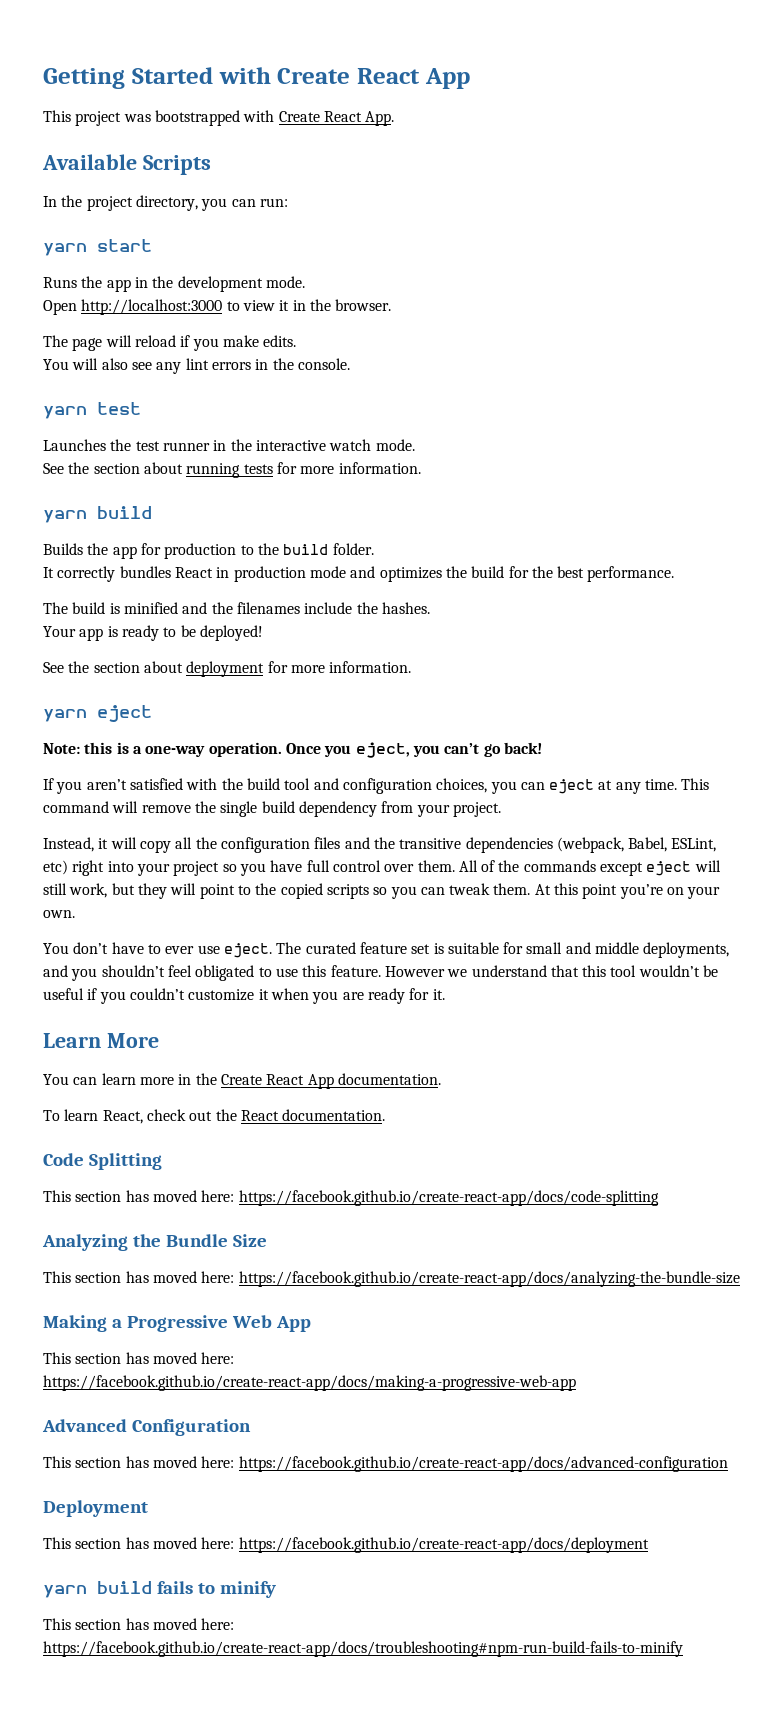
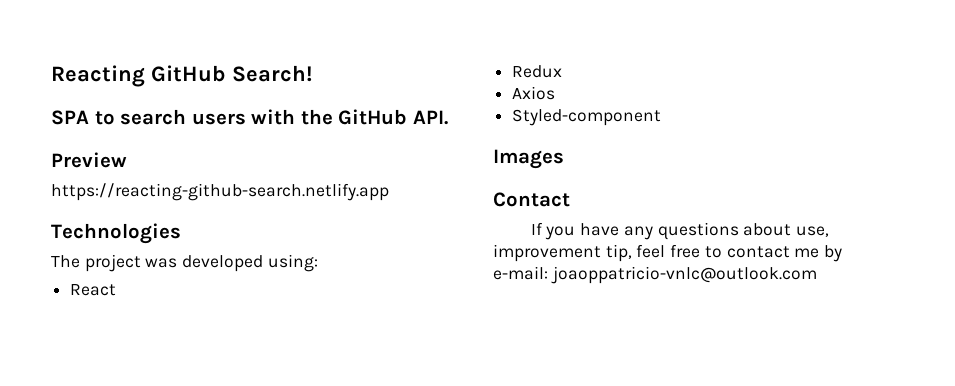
- Getting Started with Create React App
- This project was bootstrapped with Create React App.
- Available Scripts
- In the project directory, you can run:
- yarn start
- Runs the app in the development mode.
- Open http://localhost:3000 to view it in the browser.
- The page will reload if you make edits.
- You will also see any lint errors in the console.
- yarn test
- Launches the test runner in the interactive watch mode.
- See the section about running tests for more information.
- yarn build
- Builds the app for production to the build folder.
- It correctly bundles React in production mode and optimizes the build for the best performance.
- The build is minified and the filenames include the hashes.
- Your app is ready to be deployed!
- See the section about deployment for more information.
- yarn eject
- Note: this is a one-way operation. Once you eject, you can’t go back!
- If you aren’t satisfied with the build tool and configuration choices, you can eject at any time. This command will remove the single build dependency from your project.
- Instead, it will copy all the configuration files and the transitive dependencies (webpack, Babel, ESLint, etc) right into your project so you have full control over them. All of the commands except eject will still work, but they will point to the copied scripts so you can tweak them. At this point you’re on your own.
- You don’t have to ever use eject. The curated feature set is suitable for small and middle deployments, and you shouldn’t feel obligated to use this feature. However we understand that this tool wouldn’t be useful if you couldn’t customize it when you are ready for it.
- Learn More
- You can learn more in the Create React App documentation.
- To learn React, check out the React documentation.
- Code Splitting
- This section has moved here: https://facebook.github.io/create-react-app/docs/code-splitting
- Analyzing the Bundle Size
- This section has moved here: https://facebook.github.io/create-react-app/docs/analyzing-the-bundle-size
- Making a Progressive Web App
- This section has moved here: https://facebook.github.io/create-react-app/docs/making-a-progressive-web-app
- Advanced Configuration
- This section has moved here: https://facebook.github.io/create-react-app/docs/advanced-configuration
- Deployment
- This section has moved here: https://facebook.github.io/create-react-app/docs/deployment
- yarn build fails to minify
- This section has moved here: https://facebook.github.io/create-react-app/docs/troubleshooting#npm-run-build-fails-to-minify
+ Reacting GitHub Search!
+ SPA to search users with the GitHub API.
+ Preview
+ https://reacting-github-search.netlify.app
+ Technologies
+ The project was developed using:
+ React
+ Redux
+ Axios
+ Styled-component
+ Images
+ Contact
+ If you have any questions about use, improvement tip, feel free to contact me by e-mail: joaoppatricio-vnlc@outlook.com

